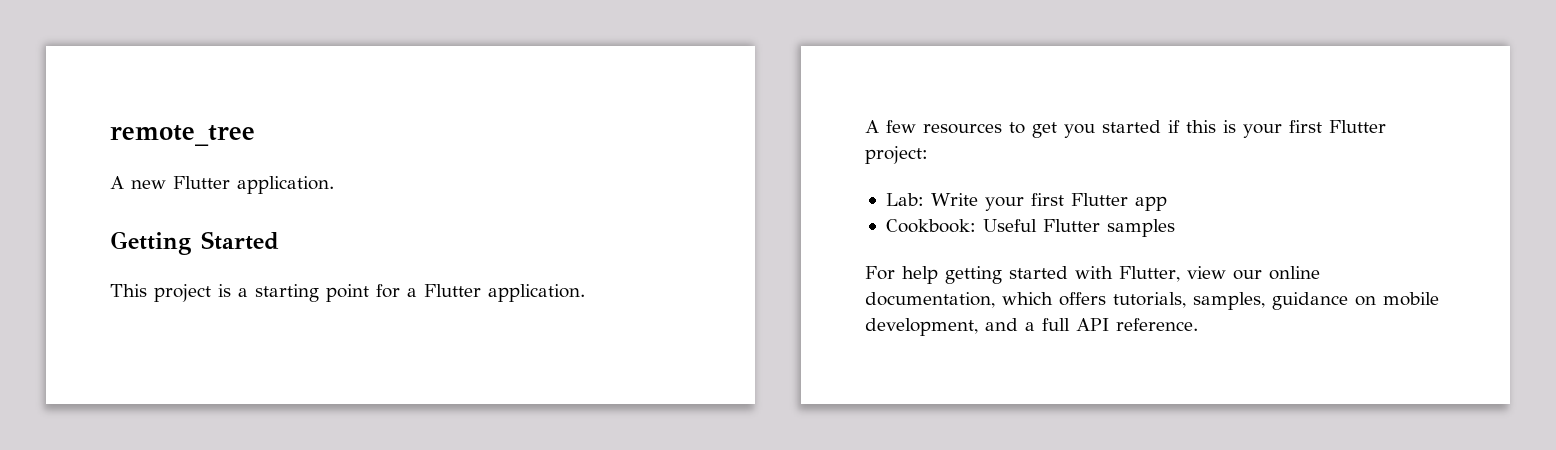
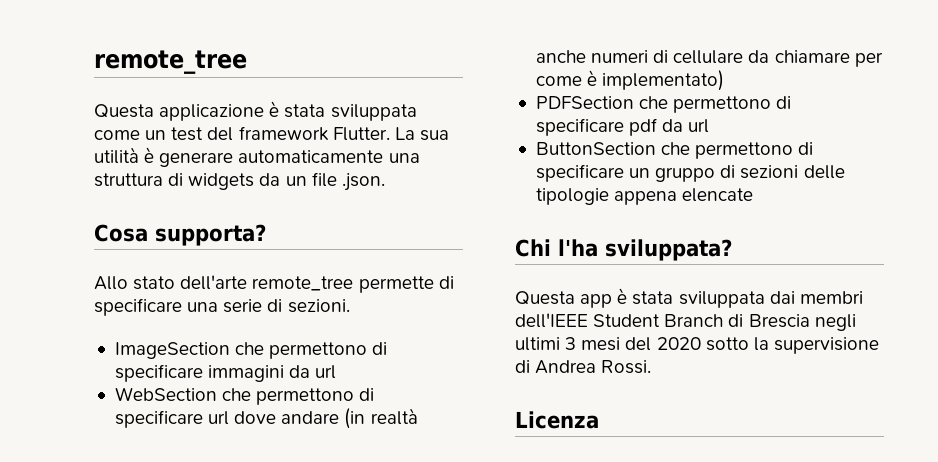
- A new Flutter application.
- Getting Started
- This project is a starting point for a Flutter application.
- A few resources to get you started if this is your first Flutter project:
- Lab: Write your first Flutter app
- Cookbook: Useful Flutter samples
- For help getting started with Flutter, view our online documentation, which offers tutorials, samples, guidance on mobile development, and a full API reference.
+ Questa applicazione è stata sviluppata come un test del framework Flutter. La sua utilità è generare automaticamente una struttura di widgets da un file .json.
+ Cosa supporta?
+ Allo stato dell'arte remote_tree permette di specificare una serie di sezioni.
+ ImageSection che permettono di specificare immagini da url
+ WebSection che permettono di specificare url dove andare (in realtà anche numeri di cellulare da chiamare per come è implementato)
+ PDFSection che permettono di specificare pdf da url
+ ButtonSection che permettono di specificare un gruppo di sezioni delle tipologie appena elencate
+ Chi l'ha sviluppata?
+ Questa app è stata sviluppata dai membri dell'IEEE Student Branch di Brescia negli ultimi 3 mesi del 2020 sotto la supervisione di Andrea Rossi.
+ Licenza

